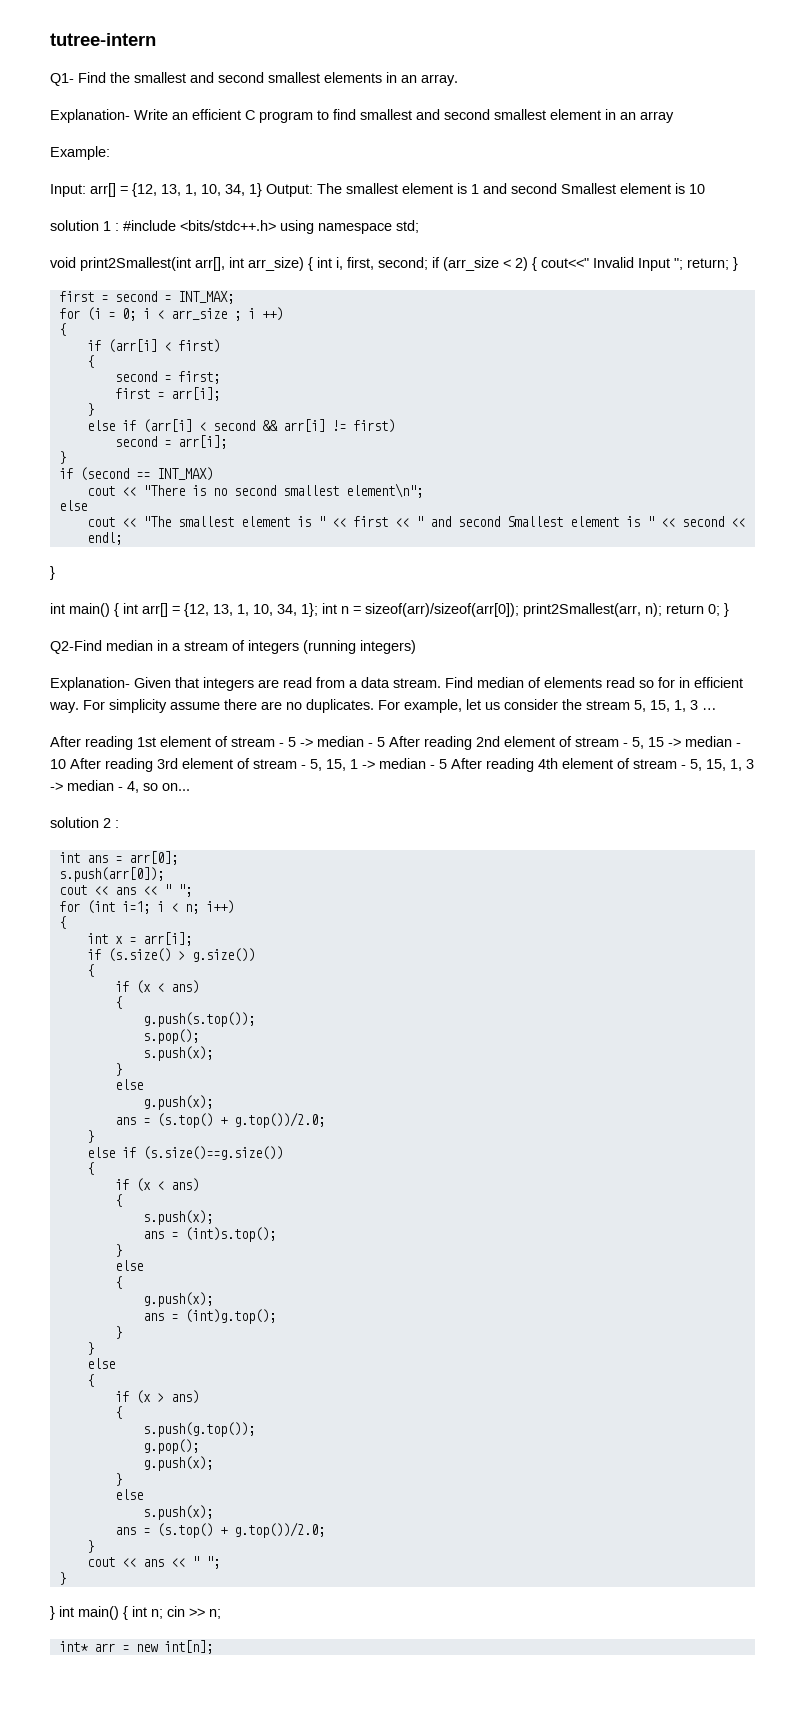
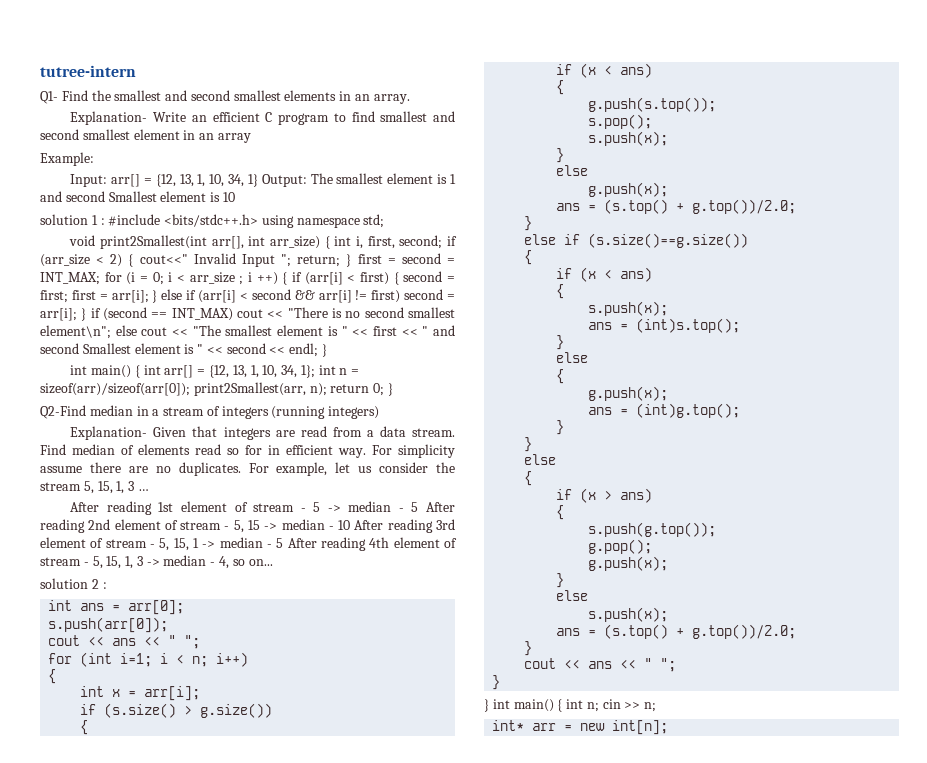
- return; }
- first = second = INT_MAX;
- for (i = 0;
+ return; } first = second = INT_MAX; for (i = 0;
- i ++)
- {
- if (arr[i] < first)
- {
- second = first;
- first = arr[i];
- }
- else if (arr[i] < second && arr[i] != first)
- second = arr[i];
- }
- if (second == INT_MAX)
- cout << "There is no second smallest element\n";
- else
- cout << "The smallest element is " << first << " and second Smallest element is " << second << endl;
- }
+ i ++) { if (arr[i] < first) { second = first; first = arr[i]; } else if (arr[i] < second && arr[i] != first) second = arr[i]; } if (second == INT_MAX) cout << "There is no second smallest element\n"; else cout << "The smallest element is " << first << " and second Smallest element is " << second << endl; }

